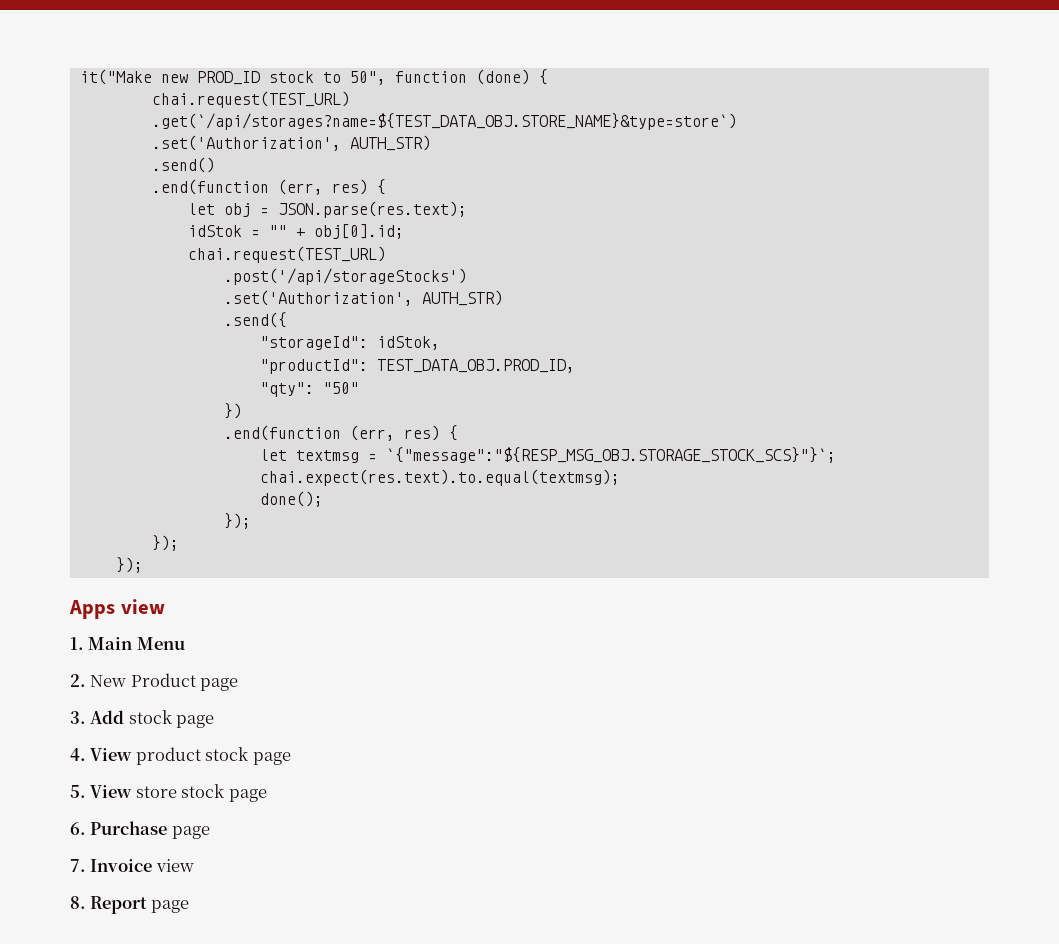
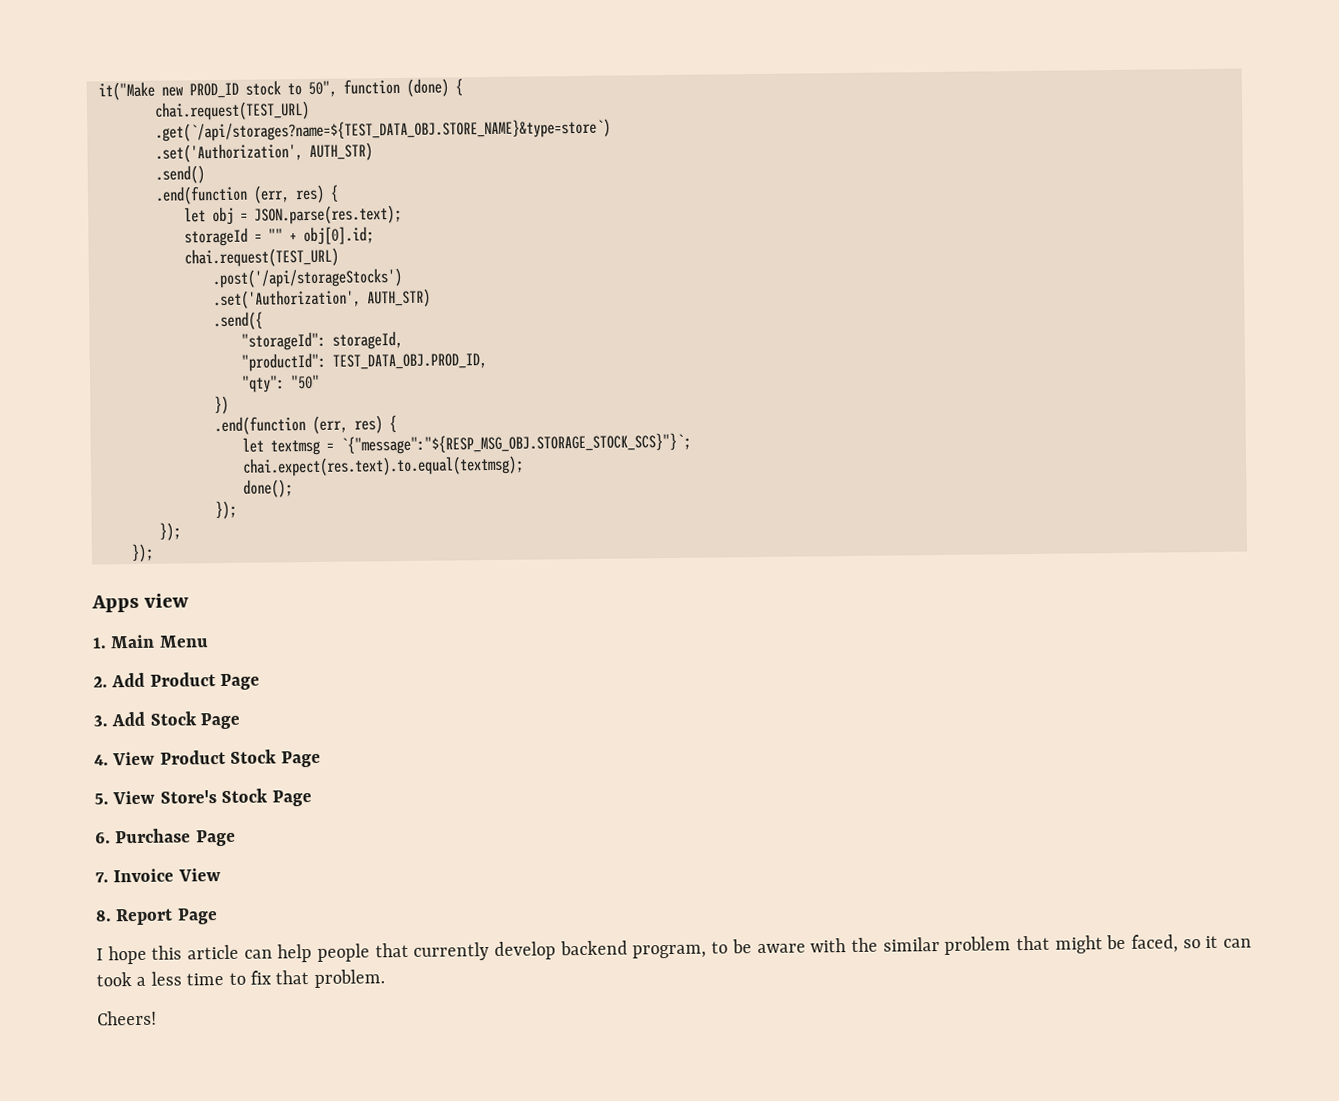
- idStok = "" + obj[0].id;
+ storageId = "" + obj[0].id;
- "storageId": idStok,
+ "storageId": storageId,
- 2. New Product page
+ 2. Add Product Page
- 3. Add stock page
+ 3. Add Stock Page
- 4. View product stock page
+ 4. View Product Stock Page
- 5. View store stock page
+ 5. View Store's Stock Page
- 6. Purchase page
+ 6. Purchase Page
- 7. Invoice view
+ 7. Invoice View
- 8. Report page
+ 8. Report Page
+ I hope this article can help people that currently develop backend program, to be aware with the similar problem that might be faced, so it can took a less time to fix that problem.
+ Cheers!

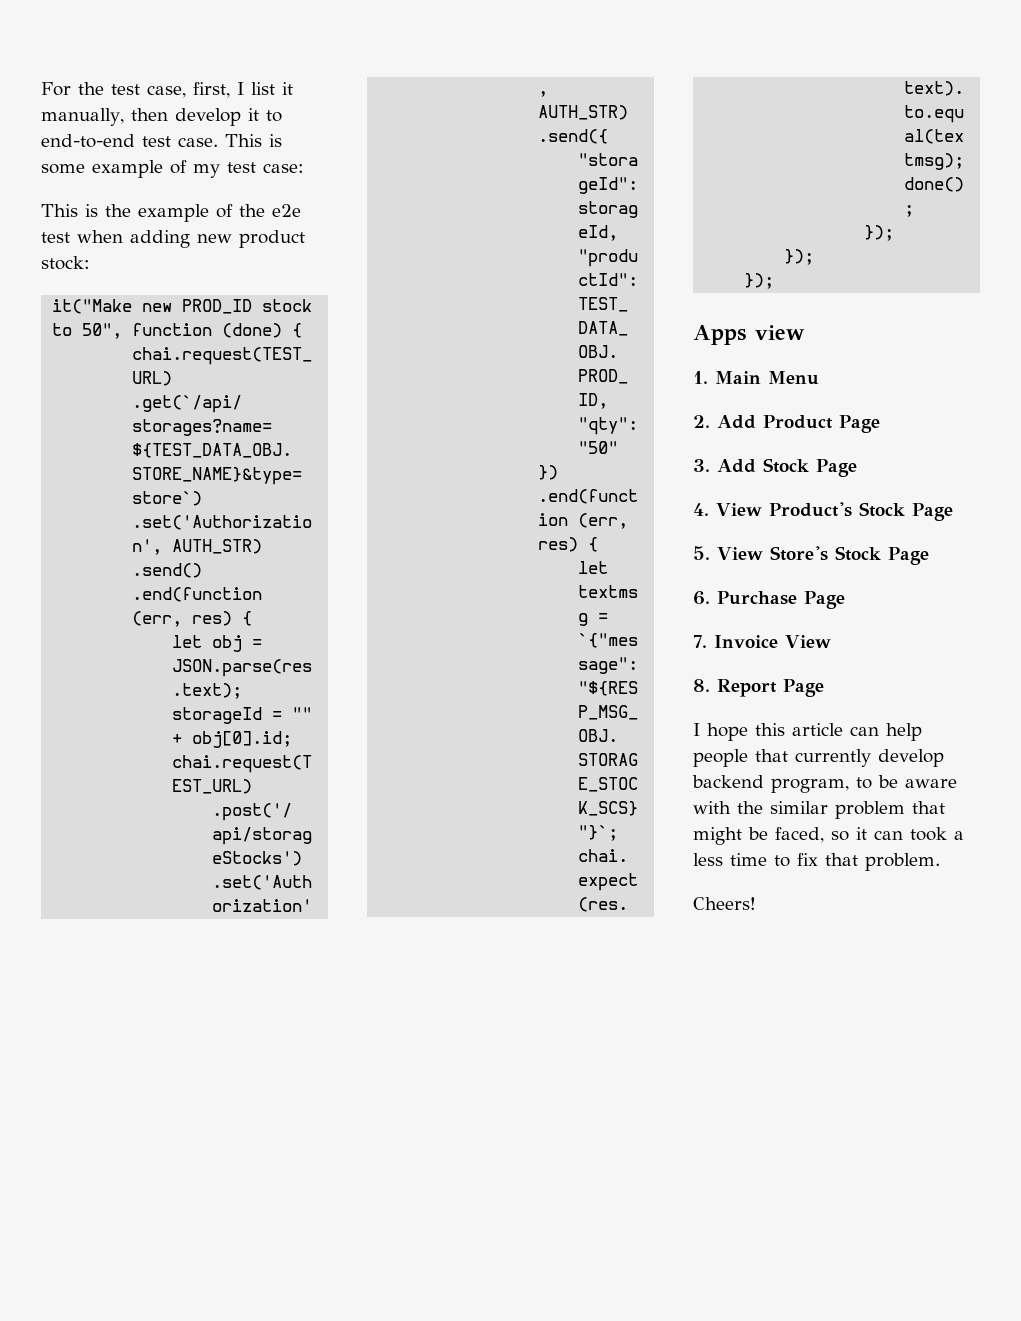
+ For the test case, first, I list it manually, then develop it to end-to-end test case. This is some example of my test case:
+ This is the example of the e2e test when adding new product stock:
- 4. View Product Stock Page
+ 4. View Product's Stock Page

